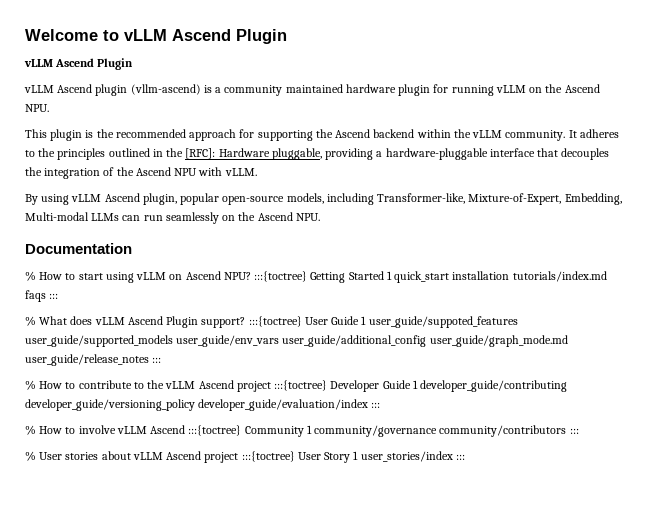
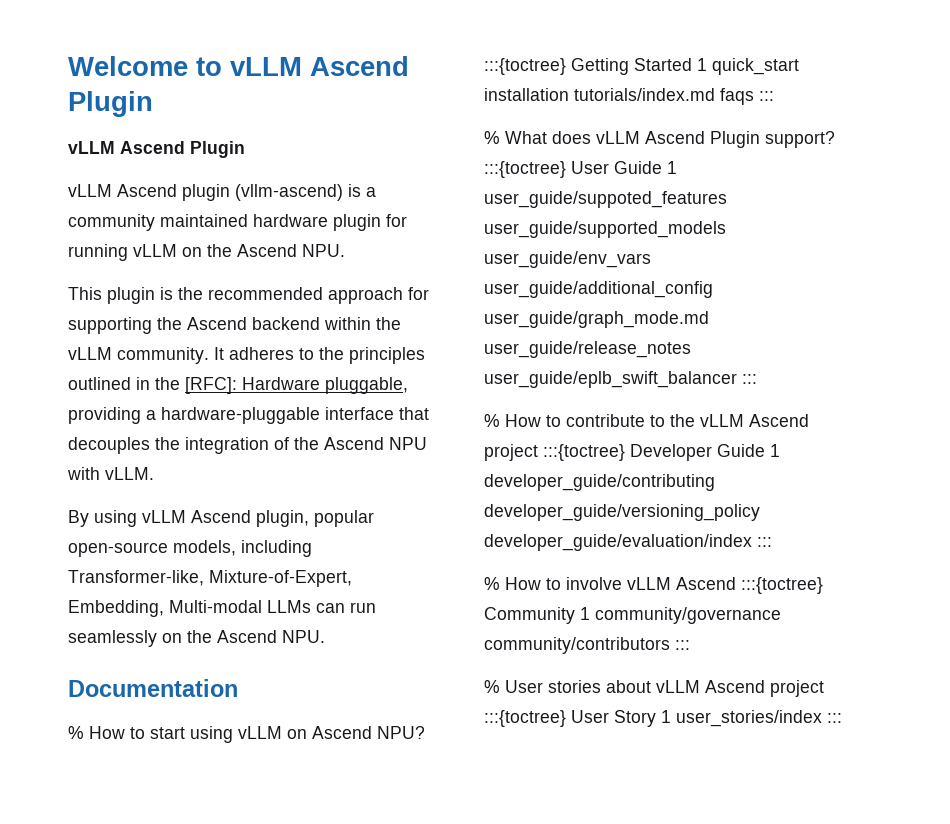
- % What does vLLM Ascend Plugin support? :::{toctree} User Guide 1 user_guide/suppoted_features user_guide/supported_models user_guide/env_vars user_guide/additional_config user_guide/graph_mode.md user_guide/release_notes :::
+ % What does vLLM Ascend Plugin support? :::{toctree} User Guide 1 user_guide/suppoted_features user_guide/supported_models user_guide/env_vars user_guide/additional_config user_guide/graph_mode.md user_guide/release_notes user_guide/eplb_swift_balancer :::

